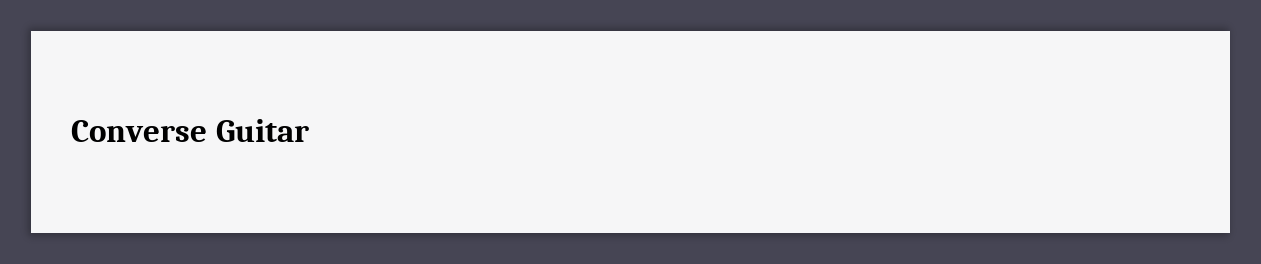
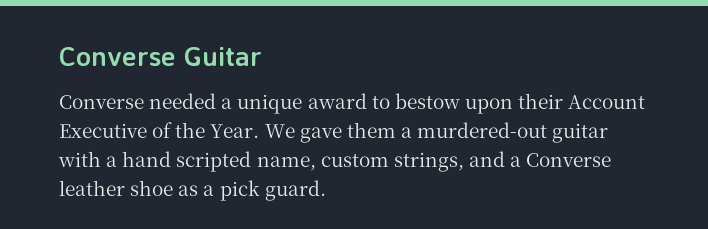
+ Converse needed a unique award to bestow upon their Account Executive of the Year. We gave them a murdered-out guitar with a hand scripted name, custom strings, and a Converse leather shoe as a pick guard.

